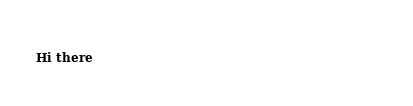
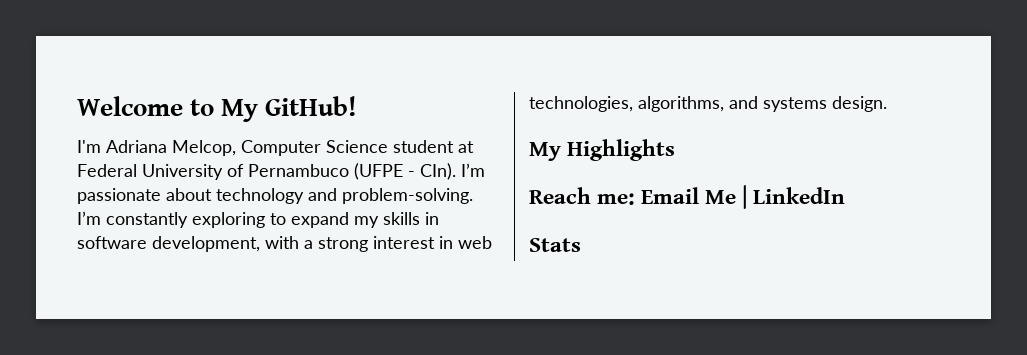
- Hi there
+ Welcome to My GitHub!
+ I'm Adriana Melcop, Computer Science student at Federal University of Pernambuco (UFPE - CIn). I’m passionate about technology and problem-solving. I’m constantly exploring to expand my skills in software development, with a strong interest in web technologies, algorithms, and systems design.
+ My Highlights
+ Reach me: Email Me | LinkedIn
+ Stats

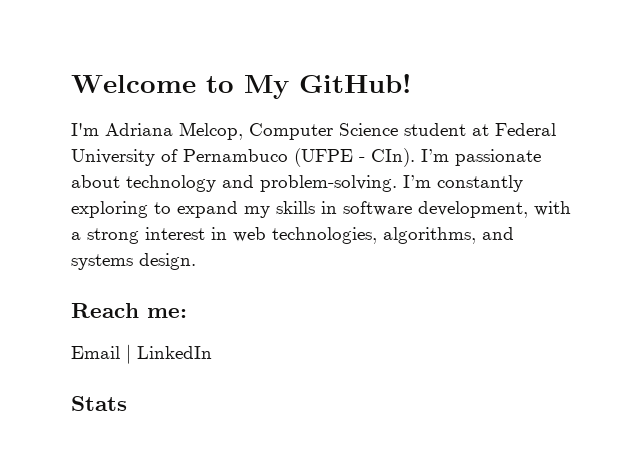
- My Highlights
- Reach me: Email Me | LinkedIn
+ Reach me:
+ Email | LinkedIn

